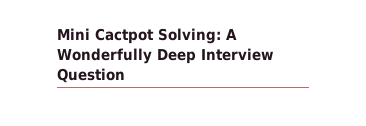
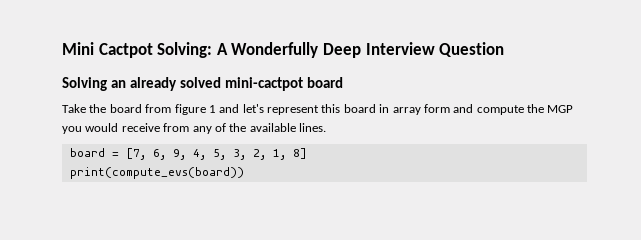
+ Solving an already solved mini-cactpot board
+ Take the board from figure 1 and let's represent this board in array form and compute the MGP you would receive from any of the available lines.
+ board = [7, 6, 9, 4, 5, 3, 2, 1, 8]
+ print(compute_evs(board))

